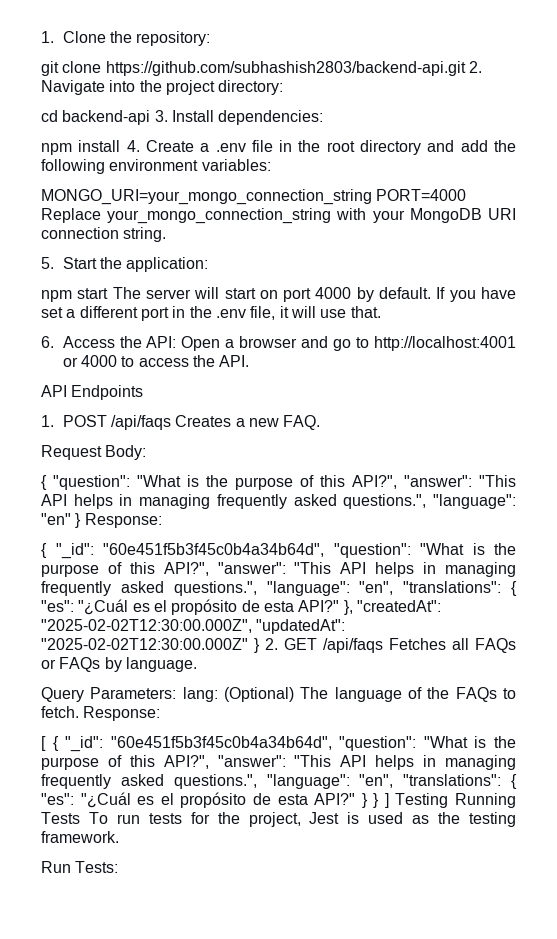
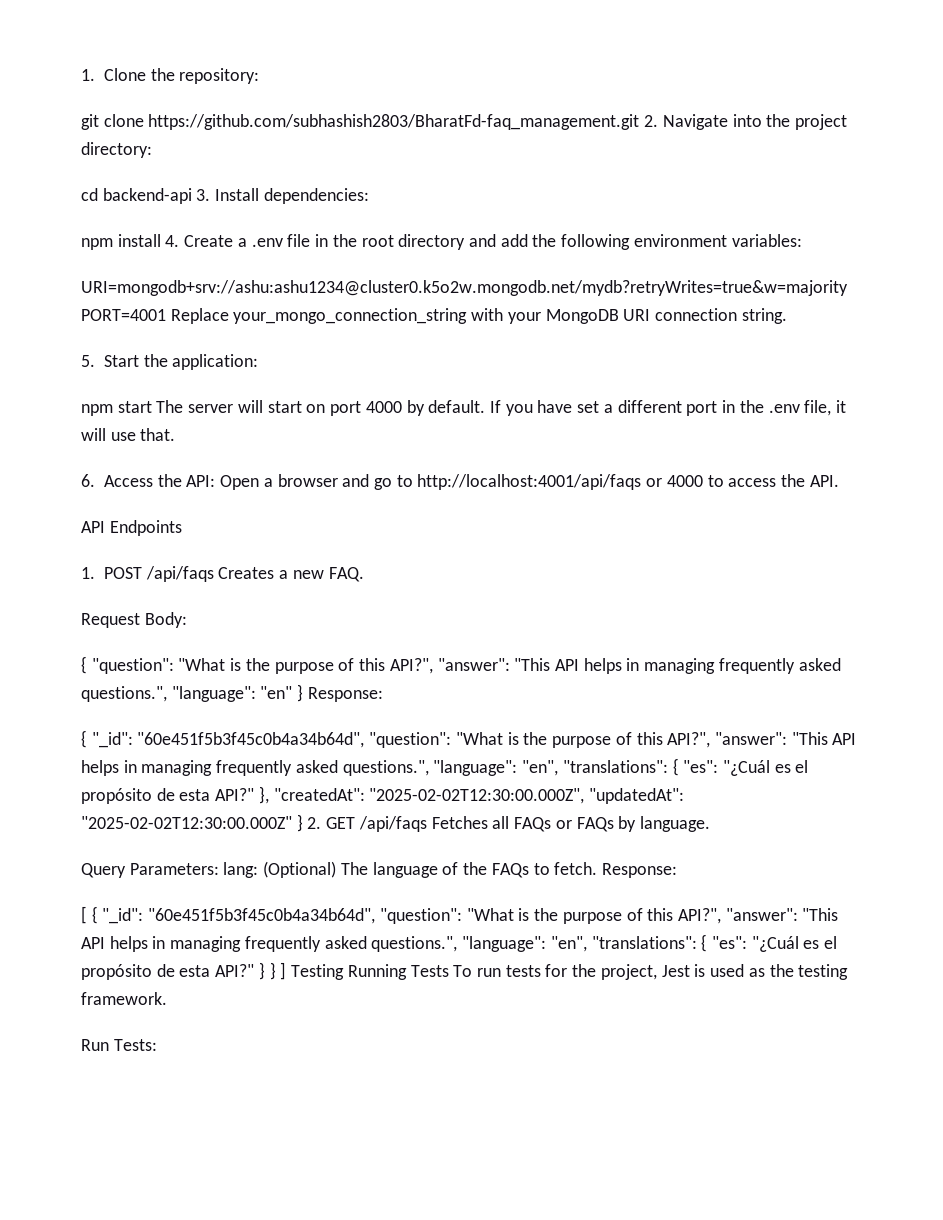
- git clone https://github.com/subhashish2803/backend-api.git 2. Navigate into the project directory:
+ git clone https://github.com/subhashish2803/BharatFd-faq_management.git 2. Navigate into the project directory:
- MONGO_URI=your_mongo_connection_string PORT=4000 Replace your_mongo_connection_string with your MongoDB URI connection string.
+ URI=mongodb+srv://ashu:ashu1234@cluster0.k5o2w.mongodb.net/mydb?retryWrites=true&w=majority PORT=4001 Replace your_mongo_connection_string with your MongoDB URI connection string.
- 6. Access the API: Open a browser and go to http://localhost:4001 or 4000 to access the API.
+ 6. Access the API: Open a browser and go to http://localhost:4001/api/faqs or 4000 to access the API.

